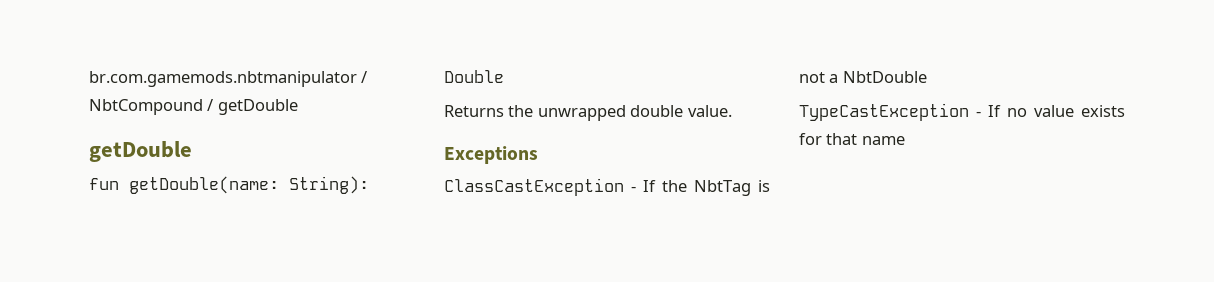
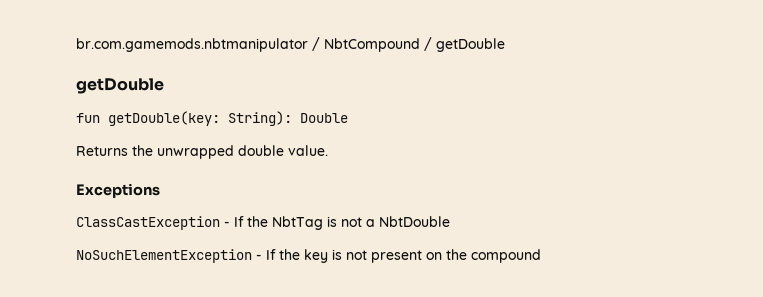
- fun getDouble(name: String): Double
+ fun getDouble(key: String): Double
- TypeCastException - If no value exists for that name
+ NoSuchElementException - If the key is not present on the compound

